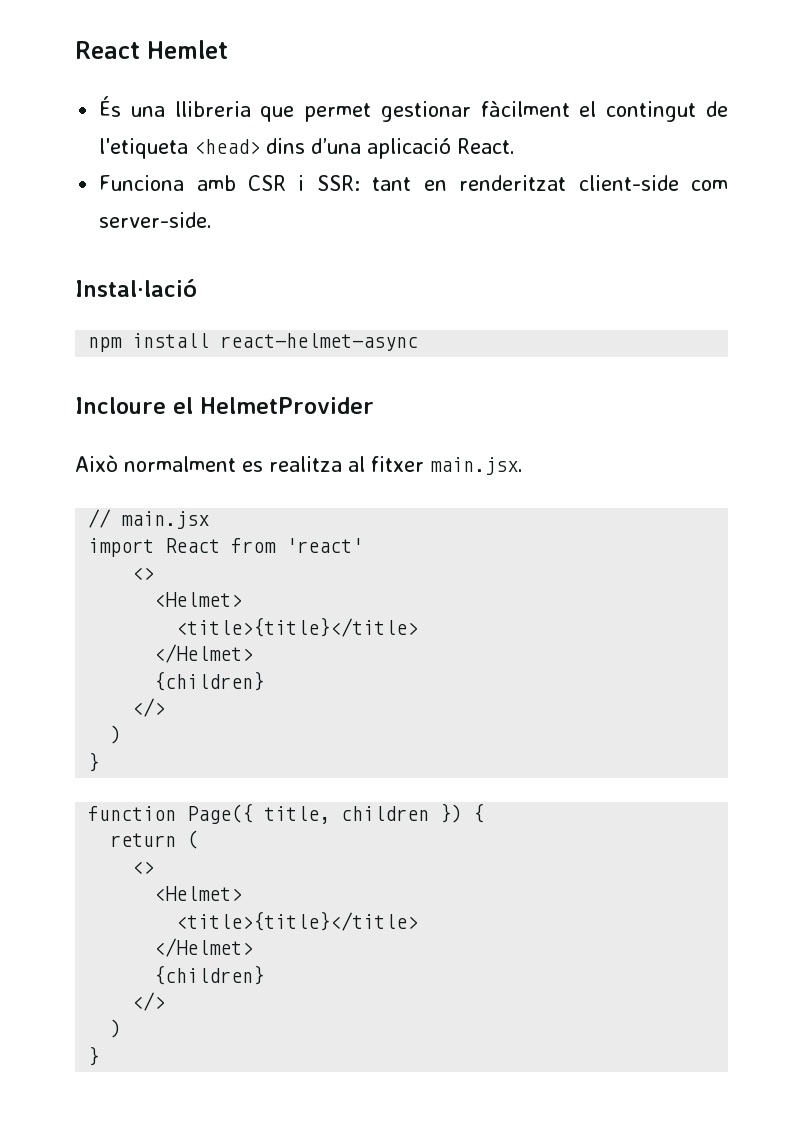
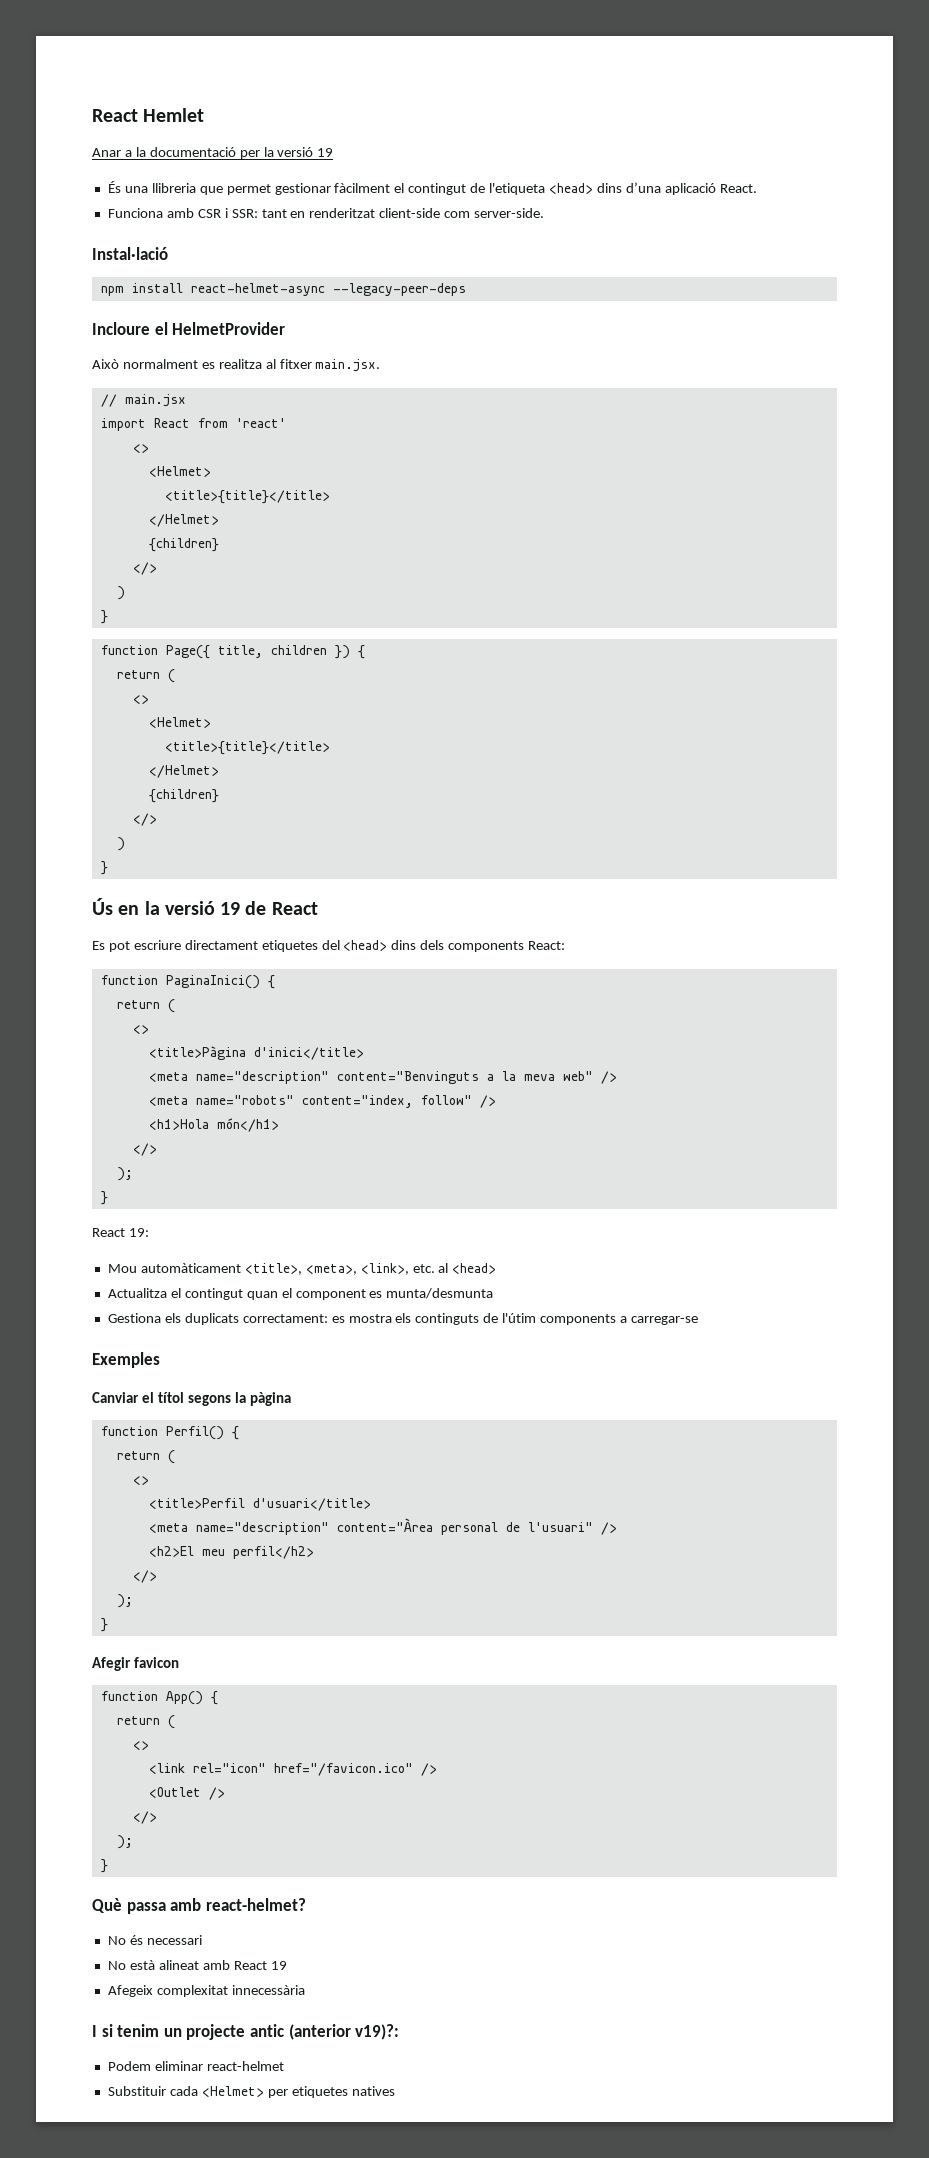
+ Anar a la documentació per la versió 19
- npm install react-helmet-async
+ npm install react-helmet-async --legacy-peer-deps
+ Ús en la versió 19 de React
+ Es pot escriure directament etiquetes del <head> dins dels components React:
+ function PaginaInici() {
+ return (
+ <>
+ <title>Pàgina d'inici</title>
+ <meta name="description" content="Benvinguts a la meva web" />
+ <meta name="robots" content="index, follow" />
+ <h1>Hola món</h1>
+ </>
+ );
+ }
+ React 19:
+ Mou automàticament <title>, <meta>, <link>, etc. al <head>
+ Actualitza el contingut quan el component es munta/desmunta
+ Gestiona els duplicats correctament: es mostra els continguts de l'útim components a carregar-se
+ Exemples
+ Canviar el títol segons la pàgina
+ function Perfil() {
+ return (
+ <>
+ <title>Perfil d'usuari</title>
+ <meta name="description" content="Àrea personal de l'usuari" />
+ <h2>El meu perfil</h2>
+ </>
+ );
+ }
+ Afegir favicon
+ function App() {
+ return (
+ <>
+ <link rel="icon" href="/favicon.ico" />
+ <Outlet />
+ </>
+ );
+ }
+ Què passa amb react-helmet?
+ No és necessari
+ No està alineat amb React 19
+ Afegeix complexitat innecessària
+ I si tenim un projecte antic (anterior v19)?:
+ Podem eliminar react-helmet
+ Substituir cada <Helmet> per etiquetes natives

